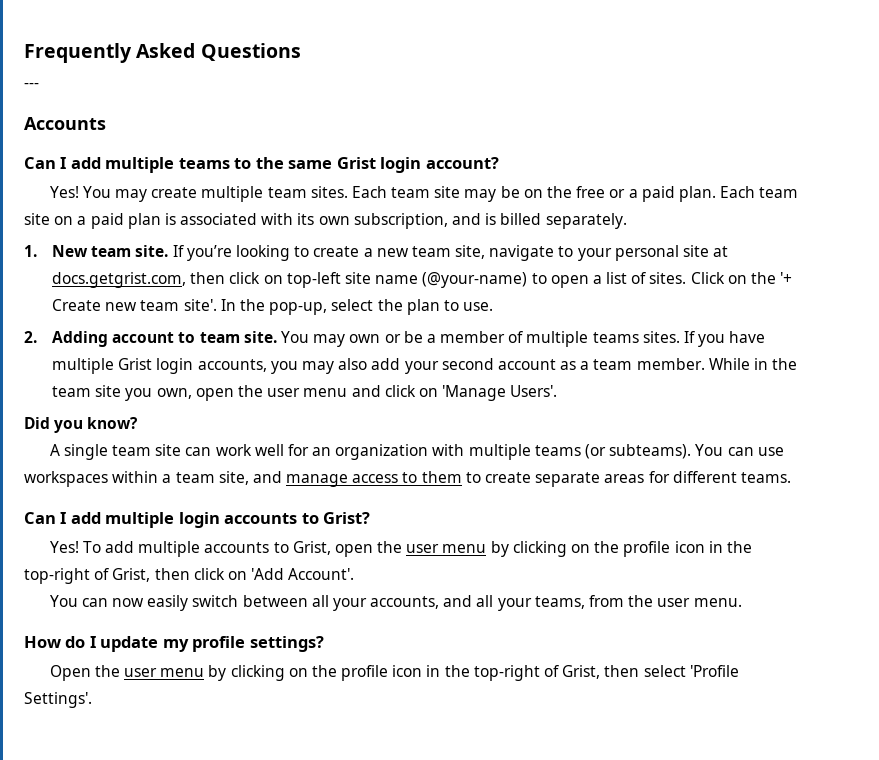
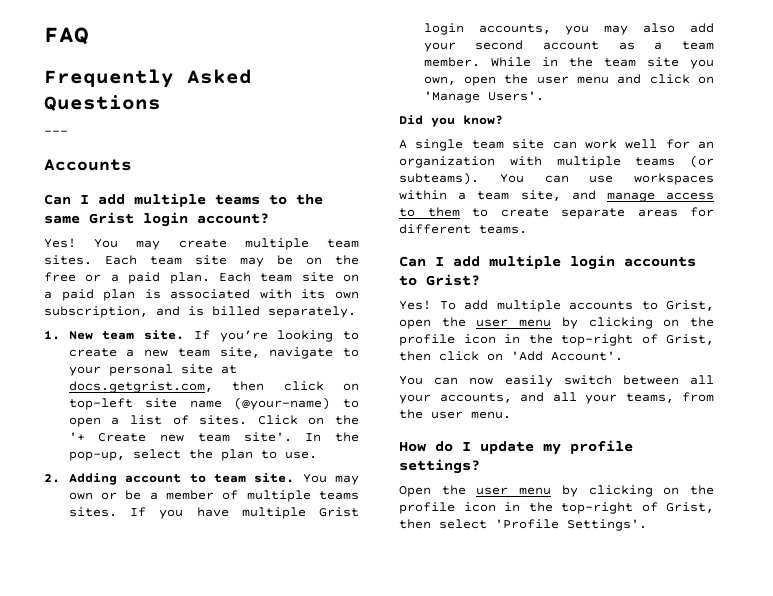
+ FAQ

